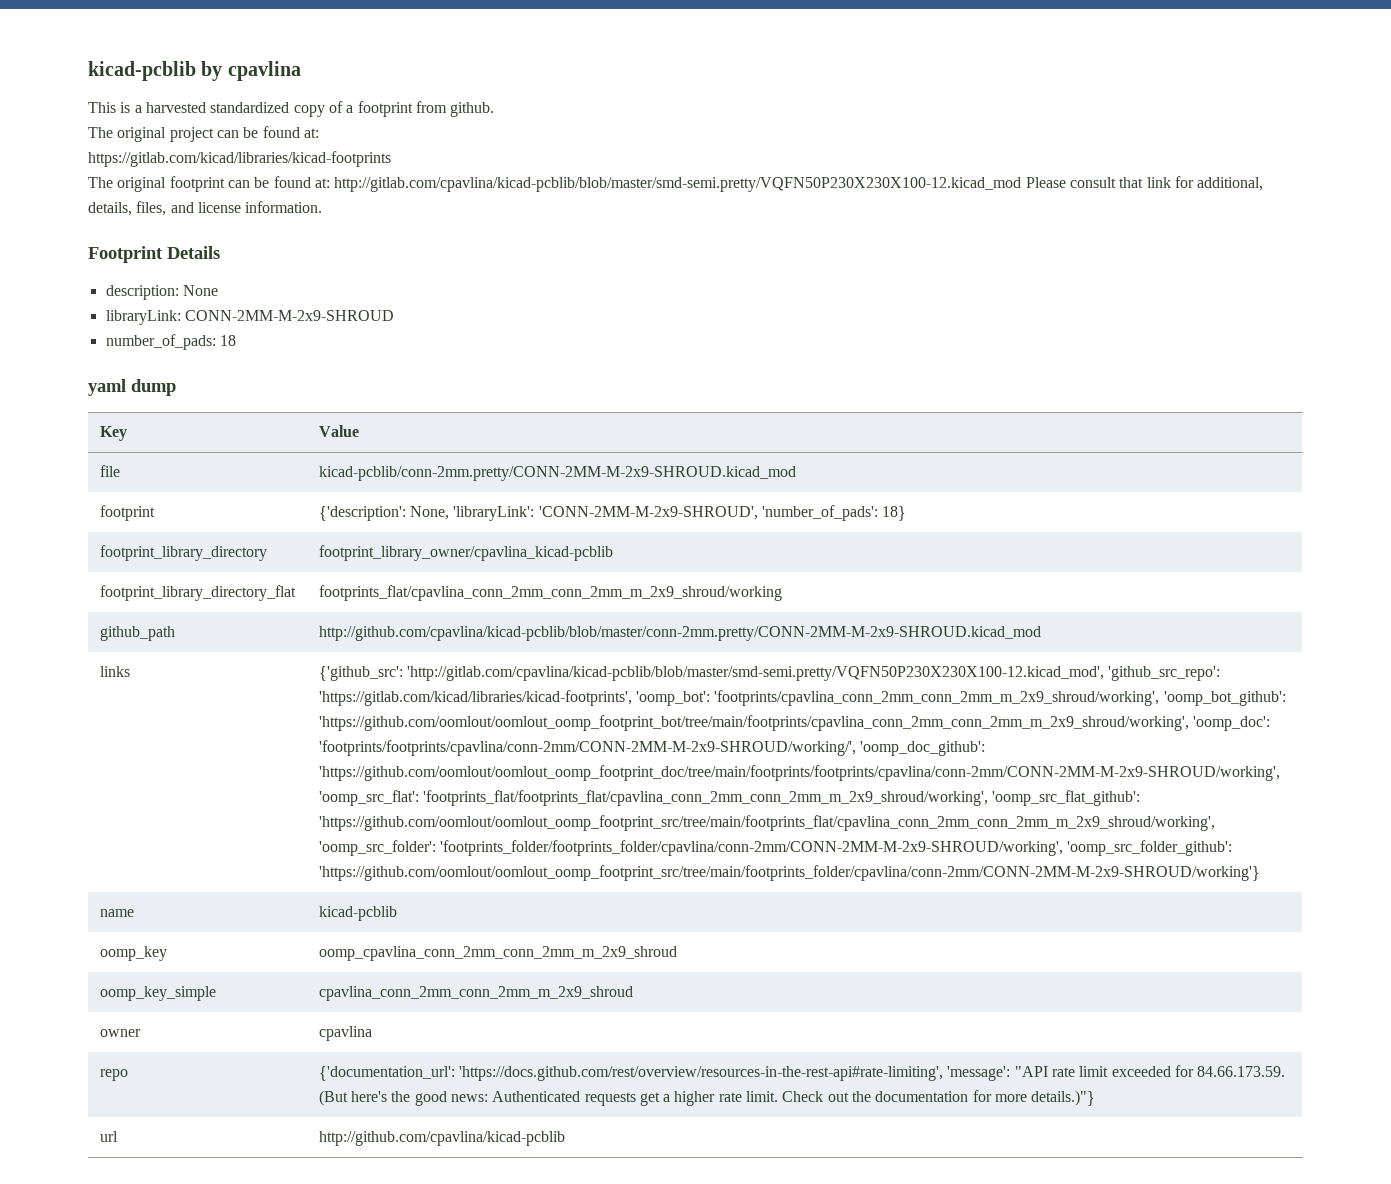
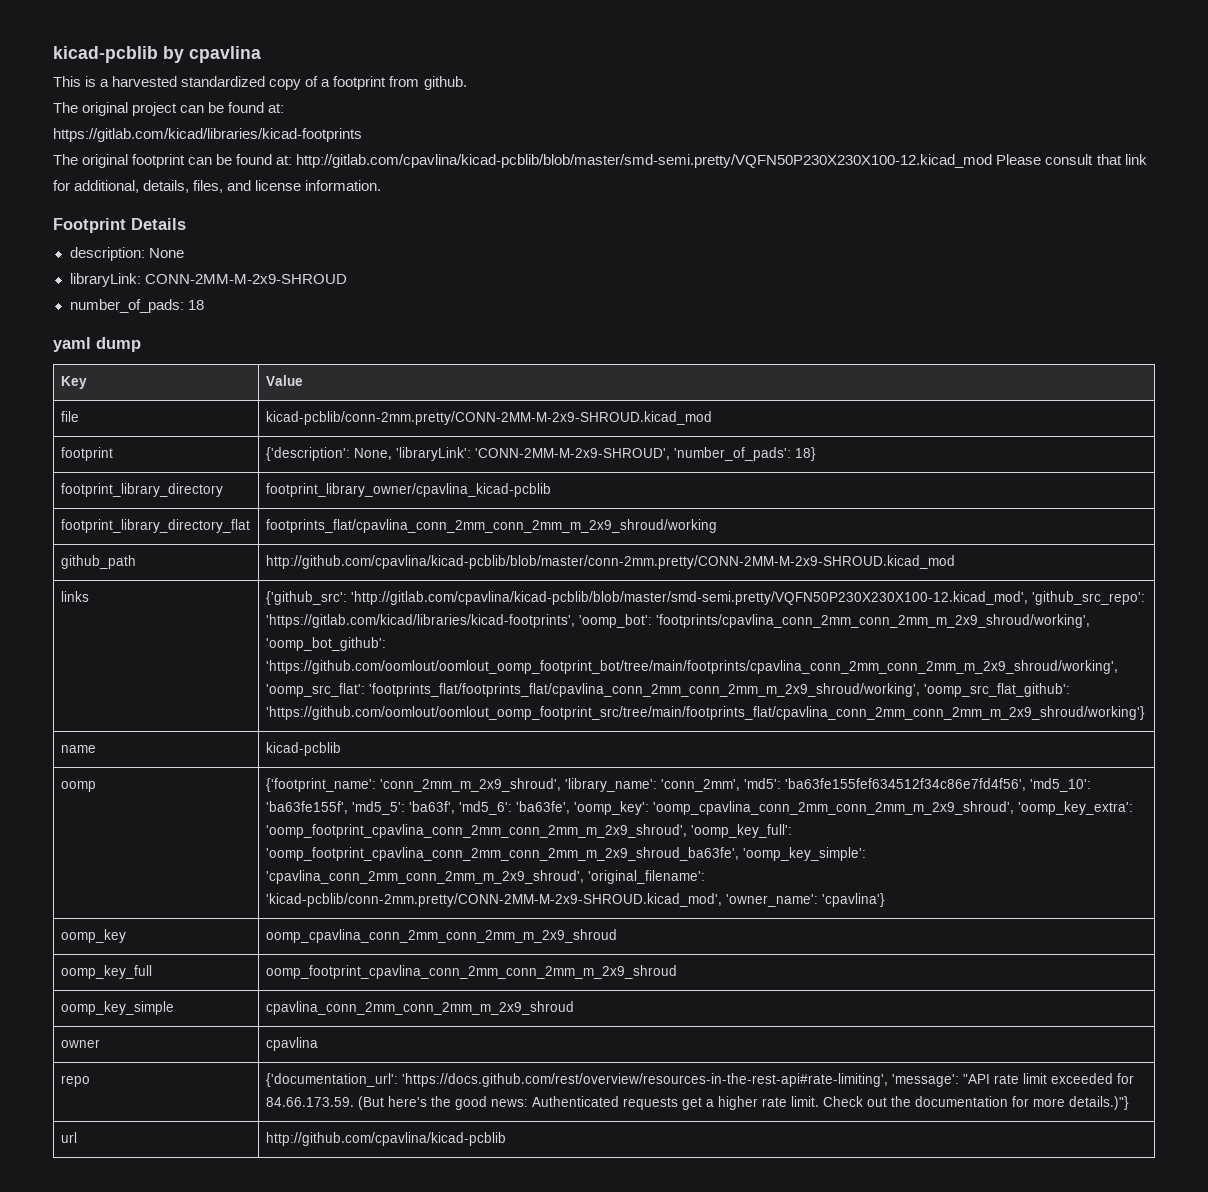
- links | {'github_src': 'http://gitlab.com/cpavlina/kicad-pcblib/blob/master/smd-semi.pretty/VQFN50P230X230X100-12.kicad_mod', 'github_src_repo': 'https://gitlab.com/kicad/libraries/kicad-footprints', 'oomp_bot': 'footprints/cpavlina_conn_2mm_conn_2mm_m_2x9_shroud/working', 'oomp_bot_github': 'https://github.com/oomlout/oomlout_oomp_footprint_bot/tree/main/footprints/cpavlina_conn_2mm_conn_2mm_m_2x9_shroud/working', 'oomp_doc': 'footprints/footprints/cpavlina/conn-2mm/CONN-2MM-M-2x9-SHROUD/working/', 'oomp_doc_github': 'https://github.com/oomlout/oomlout_oomp_footprint_doc/tree/main/footprints/footprints/cpavlina/conn-2mm/CONN-2MM-M-2x9-SHROUD/working', 'oomp_src_flat': 'footprints_flat/footprints_flat/cpavlina_conn_2mm_conn_2mm_m_2x9_shroud/working', 'oomp_src_flat_github': 'https://github.com/oomlout/oomlout_oomp_footprint_src/tree/main/footprints_flat/cpavlina_conn_2mm_conn_2mm_m_2x9_shroud/working', 'oomp_src_folder': 'footprints_folder/footprints_folder/cpavlina/conn-2mm/CONN-2MM-M-2x9-SHROUD/working', 'oomp_src_folder_github': 'https://github.com/oomlout/oomlout_oomp_footprint_src/tree/main/footprints_folder/cpavlina/conn-2mm/CONN-2MM-M-2x9-SHROUD/working'}
+ links | {'github_src': 'http://gitlab.com/cpavlina/kicad-pcblib/blob/master/smd-semi.pretty/VQFN50P230X230X100-12.kicad_mod', 'github_src_repo': 'https://gitlab.com/kicad/libraries/kicad-footprints', 'oomp_bot': 'footprints/cpavlina_conn_2mm_conn_2mm_m_2x9_shroud/working', 'oomp_bot_github': 'https://github.com/oomlout/oomlout_oomp_footprint_bot/tree/main/footprints/cpavlina_conn_2mm_conn_2mm_m_2x9_shroud/working', 'oomp_src_flat': 'footprints_flat/footprints_flat/cpavlina_conn_2mm_conn_2mm_m_2x9_shroud/working', 'oomp_src_flat_github': 'https://github.com/oomlout/oomlout_oomp_footprint_src/tree/main/footprints_flat/cpavlina_conn_2mm_conn_2mm_m_2x9_shroud/working'}
  name | kicad-pcblib
+ oomp | {'footprint_name': 'conn_2mm_m_2x9_shroud', 'library_name': 'conn_2mm', 'md5': 'ba63fe155fef634512f34c86e7fd4f56', 'md5_10': 'ba63fe155f', 'md5_5': 'ba63f', 'md5_6': 'ba63fe', 'oomp_key': 'oomp_cpavlina_conn_2mm_conn_2mm_m_2x9_shroud', 'oomp_key_extra': 'oomp_footprint_cpavlina_conn_2mm_conn_2mm_m_2x9_shroud', 'oomp_key_full': 'oomp_footprint_cpavlina_conn_2mm_conn_2mm_m_2x9_shroud_ba63fe', 'oomp_key_simple': 'cpavlina_conn_2mm_conn_2mm_m_2x9_shroud', 'original_filename': 'kicad-pcblib/conn-2mm.pretty/CONN-2MM-M-2x9-SHROUD.kicad_mod', 'owner_name': 'cpavlina'}
+ oomp_key_full | oomp_footprint_cpavlina_conn_2mm_conn_2mm_m_2x9_shroud

